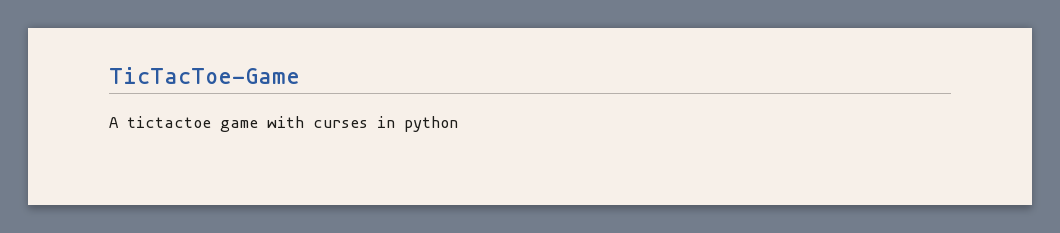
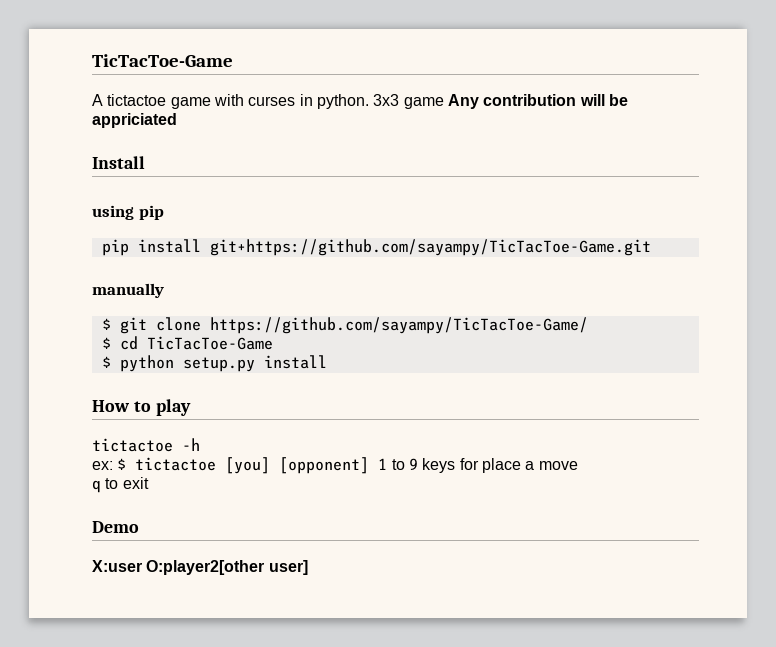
- A tictactoe game with curses in python
+ A tictactoe game with curses in python. 3x3 game Any contribution will be appriciated
+ Install
+ using pip
+ pip install git+https://github.com/sayampy/TicTacToe-Game.git
+ manually
+ $ git clone https://github.com/sayampy/TicTacToe-Game/
+ $ cd TicTacToe-Game
+ $ python setup.py install
+ How to play
+ tictactoe -h
+ ex: $ tictactoe [you] [opponent] 1 to 9 keys for place a move
+ q to exit
+ Demo
+ X:user O:player2[other user]

